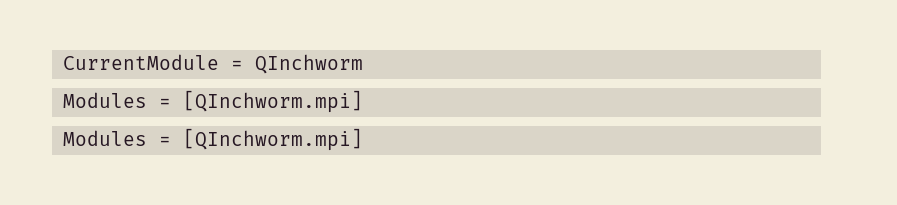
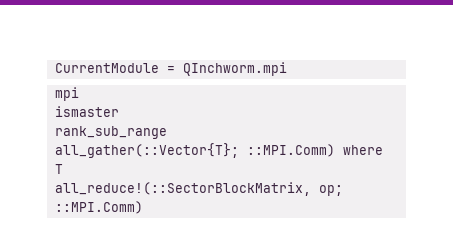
- CurrentModule = QInchworm
- Modules = [QInchworm.mpi]
- Modules = [QInchworm.mpi]
+ CurrentModule = QInchworm.mpi
+ mpi
+ ismaster
+ rank_sub_range
+ all_gather(::Vector{T}; ::MPI.Comm) where T
+ all_reduce!(::SectorBlockMatrix, op; ::MPI.Comm)

